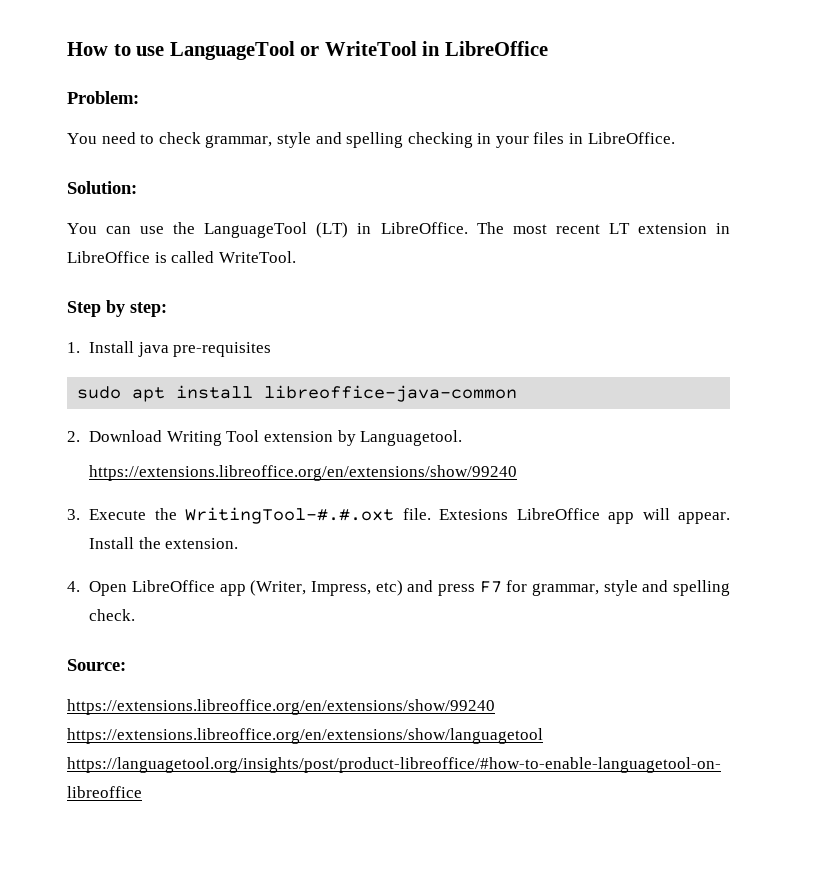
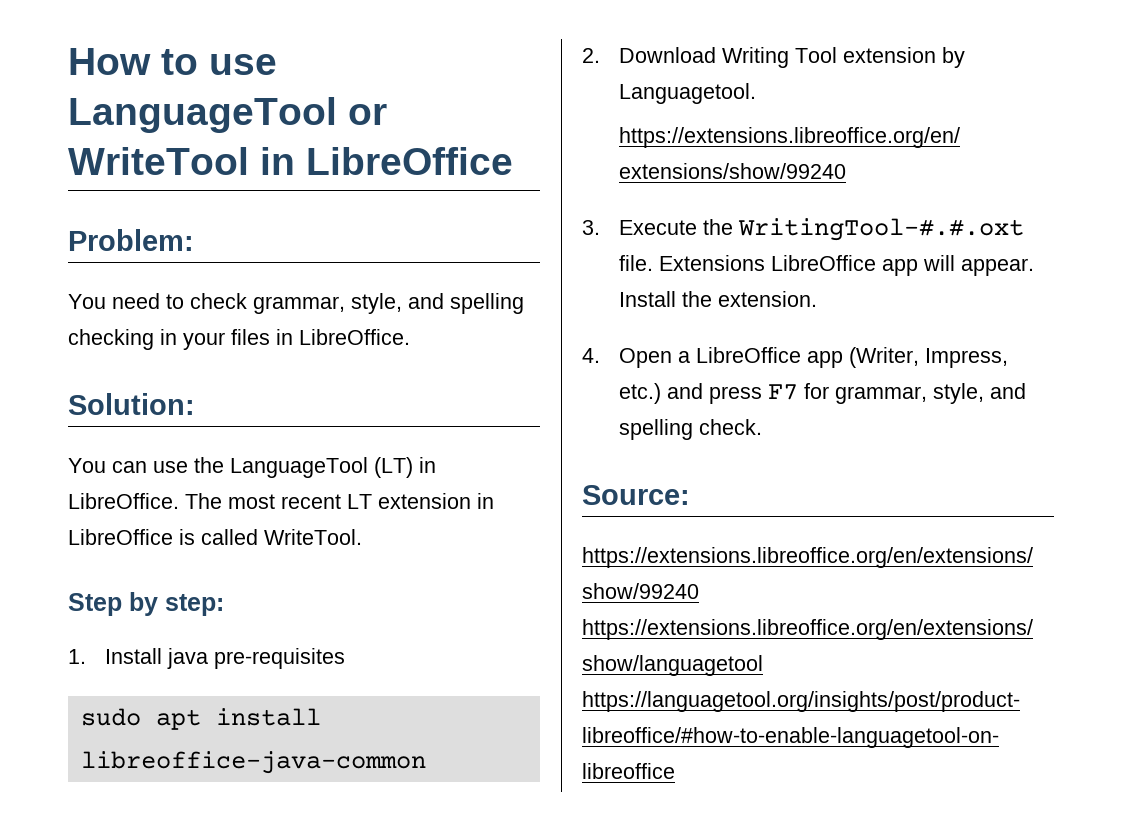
- You need to check grammar, style and spelling checking in your files in LibreOffice.
+ You need to check grammar, style, and spelling checking in your files in LibreOffice.
- Extesions LibreOffice app will appear.
+ Extensions LibreOffice app will appear.
- 4. Open LibreOffice app (Writer, Impress, etc) and press F7 for grammar, style and spelling check.
+ 4. Open a LibreOffice app (Writer, Impress, etc.) and press F7 for grammar, style, and spelling check.

